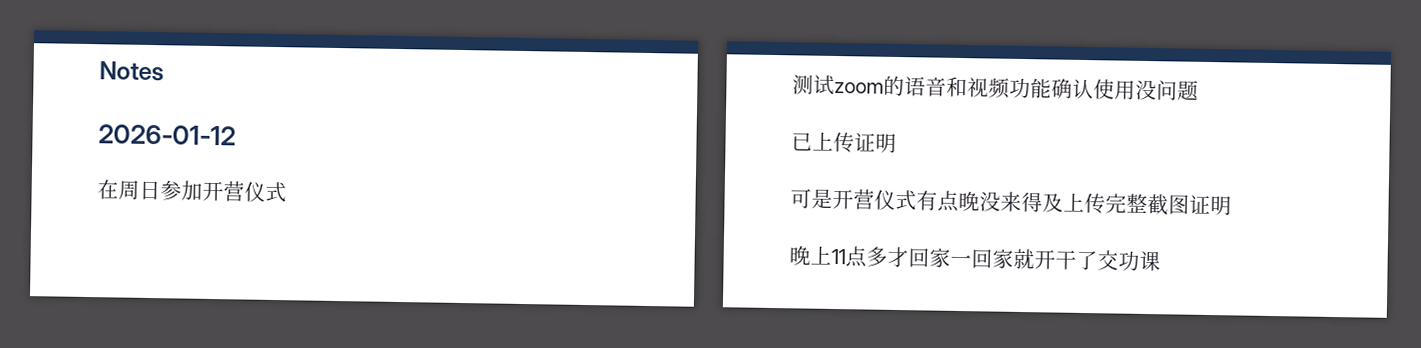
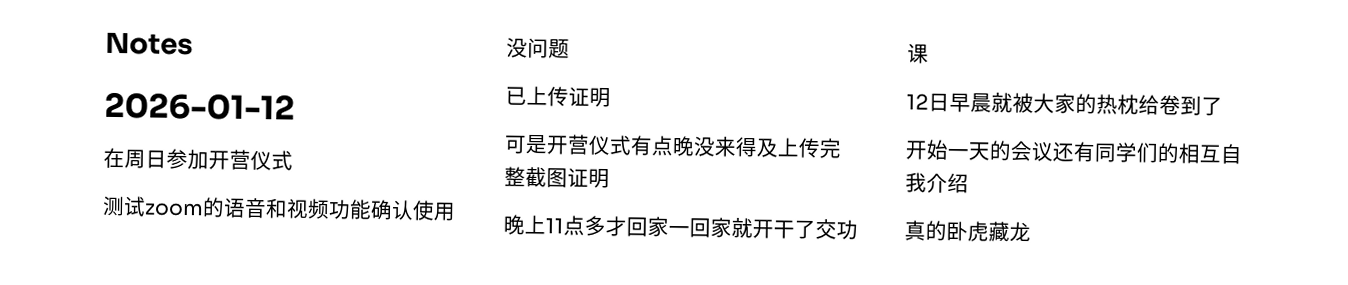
+ 12日早晨就被大家的热枕给卷到了
+ 开始一天的会议还有同学们的相互自我介绍
+ 真的卧虎藏龙

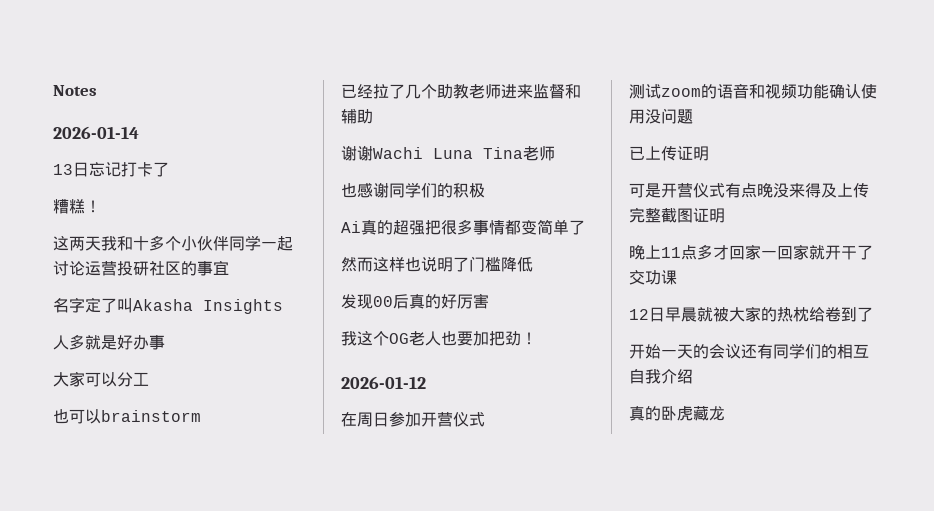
+ 2026-01-14
+ 13日忘记打卡了
+ 糟糕！
+ 这两天我和十多个小伙伴同学一起讨论运营投研社区的事宜
+ 名字定了叫Akasha Insights
+ 人多就是好办事
+ 大家可以分工
+ 也可以brainstorm
+ 已经拉了几个助教老师进来监督和辅助
+ 谢谢Wachi Luna Tina老师
+ 也感谢同学们的积极
+ Ai真的超强把很多事情都变简单了
+ 然而这样也说明了门槛降低
+ 发现00后真的好厉害
+ 我这个OG老人也要加把劲！

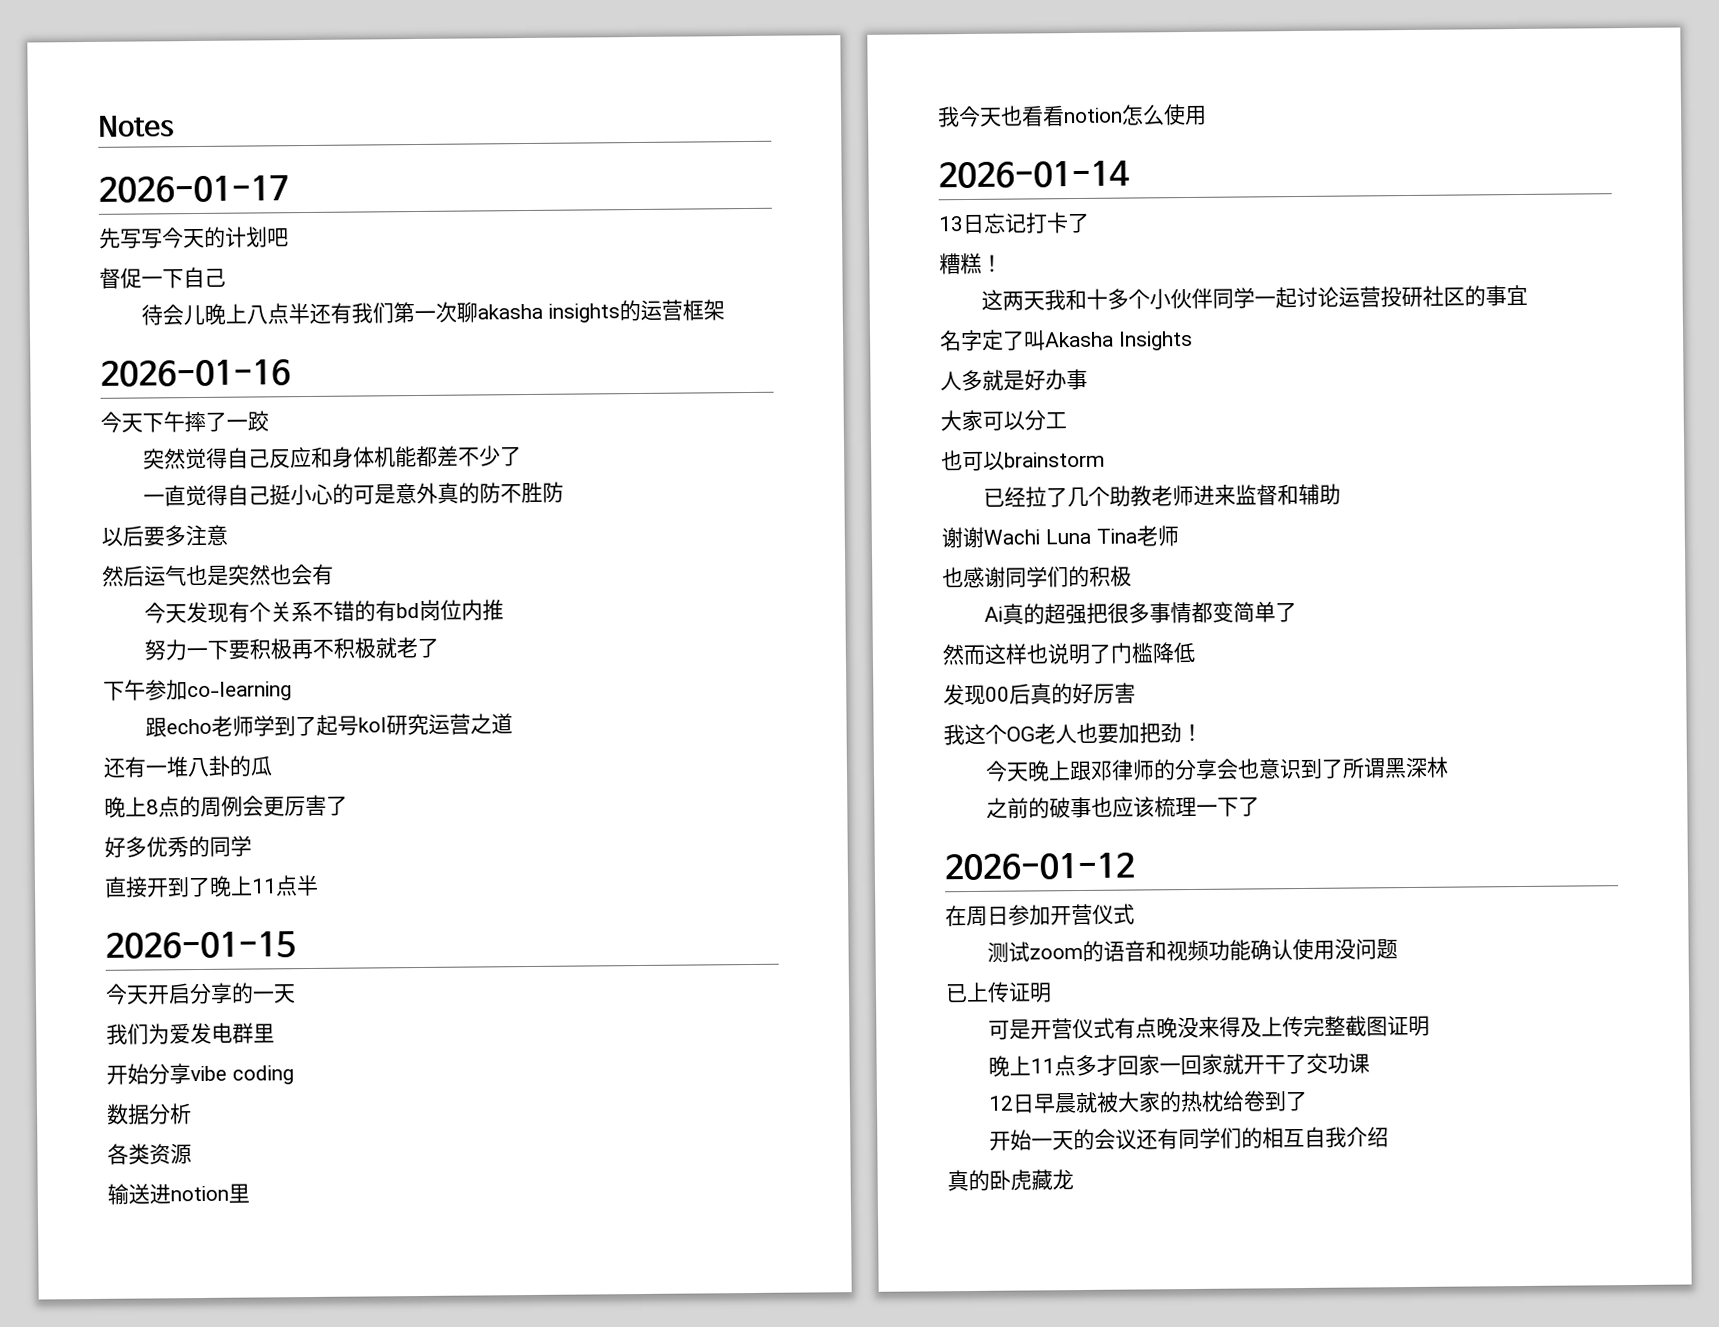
+ 2026-01-17
+ 先写写今天的计划吧
+ 督促一下自己
+ 待会儿晚上八点半还有我们第一次聊akasha insights的运营框架
+ 2026-01-16
+ 今天下午摔了一跤
+ 突然觉得自己反应和身体机能都差不少了
+ 一直觉得自己挺小心的可是意外真的防不胜防
+ 以后要多注意
+ 然后运气也是突然也会有
+ 今天发现有个关系不错的有bd岗位内推
+ 努力一下要积极再不积极就老了
+ 下午参加co-learning
+ 跟echo老师学到了起号kol研究运营之道
+ 还有一堆八卦的瓜
+ 晚上8点的周例会更厉害了
+ 好多优秀的同学
+ 直接开到了晚上11点半
+ 2026-01-15
+ 今天开启分享的一天
+ 我们为爱发电群里
+ 开始分享vibe coding
+ 数据分析
+ 各类资源
+ 输送进notion里
+ 我今天也看看notion怎么使用
+ 今天晚上跟邓律师的分享会也意识到了所谓黑深林
+ 之前的破事也应该梳理一下了

